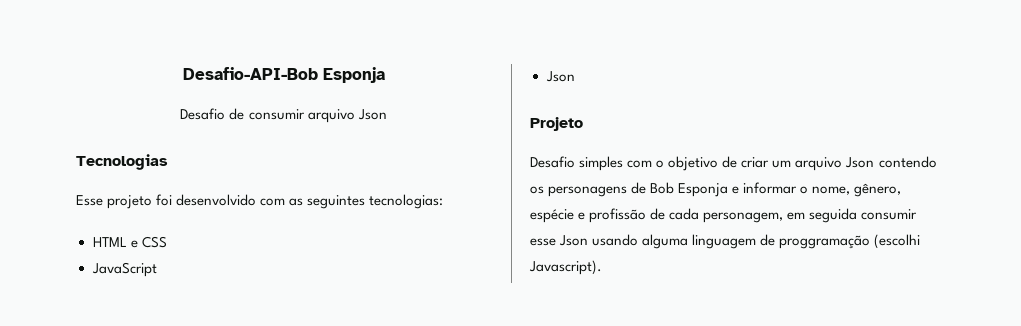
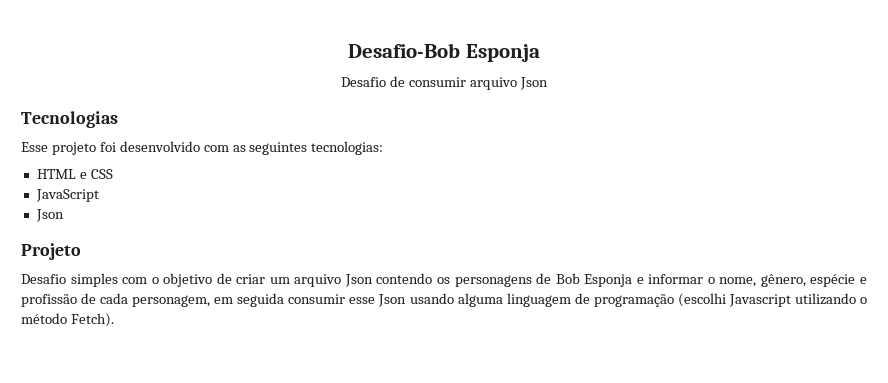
- Desafio-API-Bob Esponja
+ Desafio-Bob Esponja
- Desafio simples com o objetivo de criar um arquivo Json contendo os personagens de Bob Esponja e informar o nome, gênero, espécie e profissão de cada personagem, em seguida consumir esse Json usando alguma linguagem de proggramação (escolhi Javascript).
+ Desafio simples com o objetivo de criar um arquivo Json contendo os personagens de Bob Esponja e informar o nome, gênero, espécie e profissão de cada personagem, em seguida consumir esse Json usando alguma linguagem de programação (escolhi Javascript utilizando o método Fetch).

